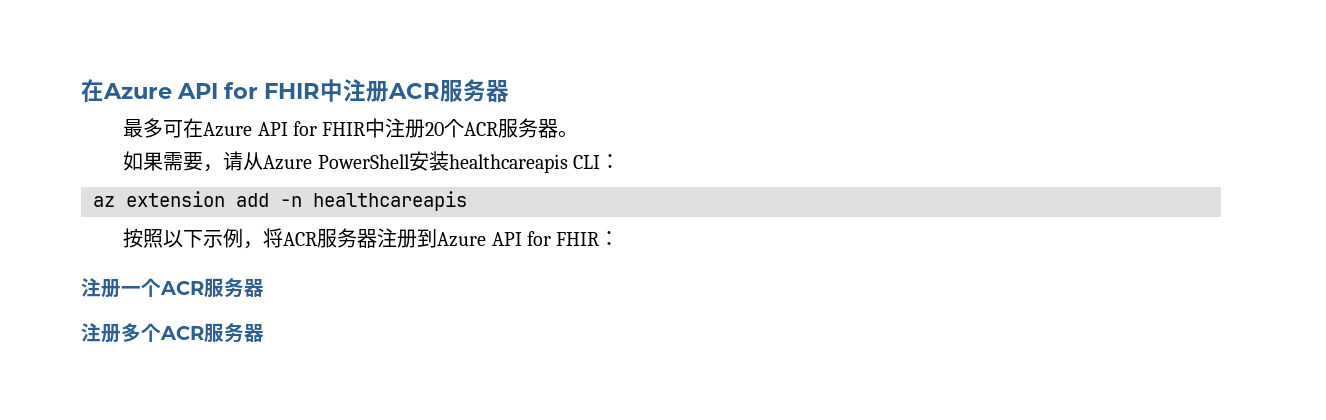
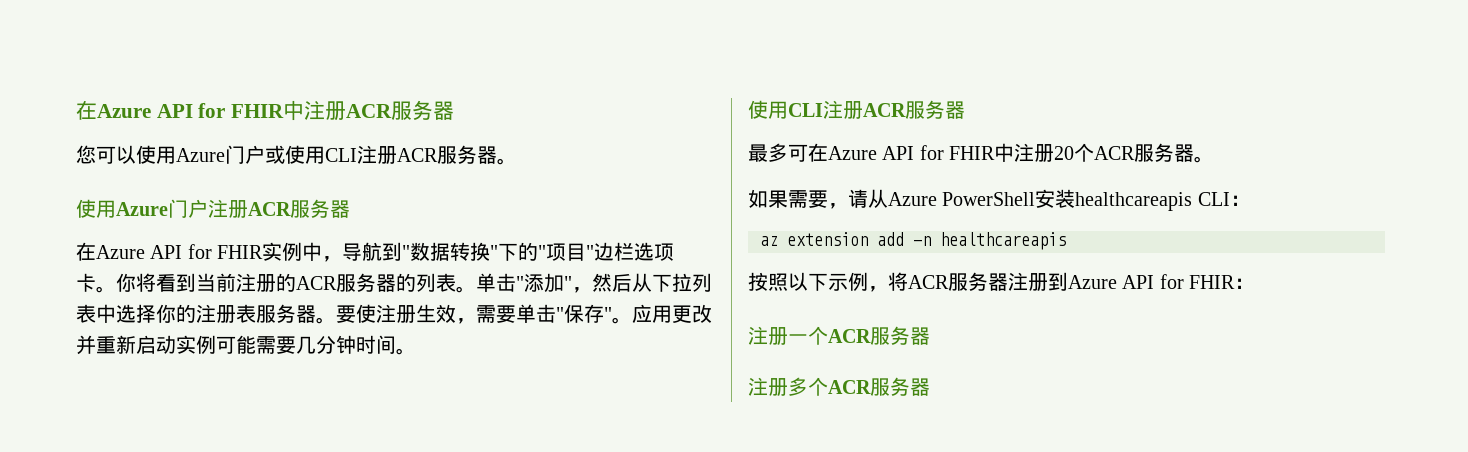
+ 您可以使用Azure门户或使用CLI注册ACR服务器。
+ 使用Azure门户注册ACR服务器
+ 在Azure API for FHIR实例中，导航到"数据转换"下的"项目"边栏选项卡。你将看到当前注册的ACR服务器的列表。单击"添加"，然后从下拉列表中选择你的注册表服务器。要使注册生效，需要单击"保存"。应用更改并重新启动实例可能需要几分钟时间。
+ 使用CLI注册ACR服务器

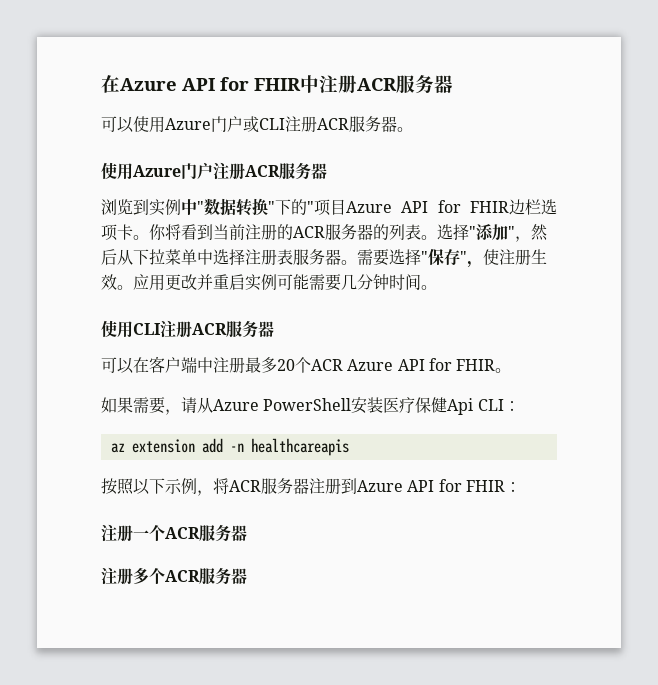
- 您可以使用Azure门户或使用CLI注册ACR服务器。
+ 可以使用Azure门户或CLI注册ACR服务器。
- 在Azure API for FHIR实例中，导航到"数据转换"下的"项目"边栏选项卡。
+ 浏览到实例中"数据转换"下的"项目Azure API for FHIR边栏选项卡。
- 单击"添加"，然后从下拉列表中选择你的注册表服务器。要使注册生效，需要单击"保存"。
+ 选择"添加"，然后从下拉菜单中选择注册表服务器。需要选择"保存"，使注册生效。
- 应用更改并重新启动实例可能需要几分钟时间。
+ 应用更改并重启实例可能需要几分钟时间。
- 最多可在Azure API for FHIR中注册20个ACR服务器。
+ 可以在客户端中注册最多20个ACR Azure API for FHIR。
- 如果需要，请从Azure PowerShell安装healthcareapis CLI：
+ 如果需要，请从Azure PowerShell安装医疗保健Api CLI：

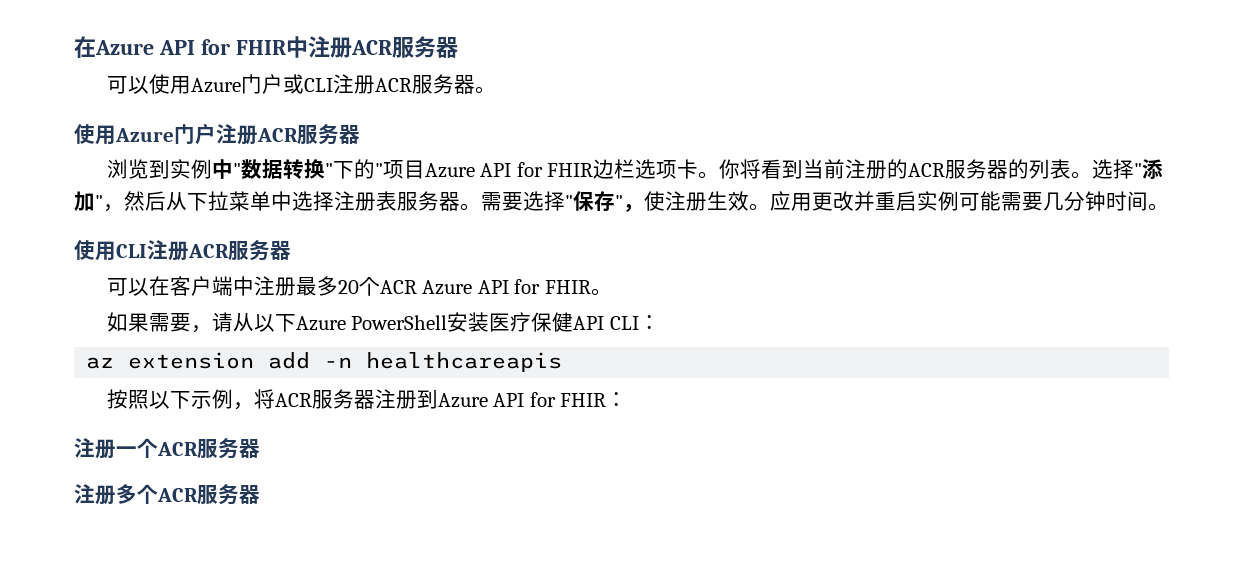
- 如果需要，请从Azure PowerShell安装医疗保健Api CLI：
+ 如果需要，请从以下Azure PowerShell安装医疗保健API CLI：

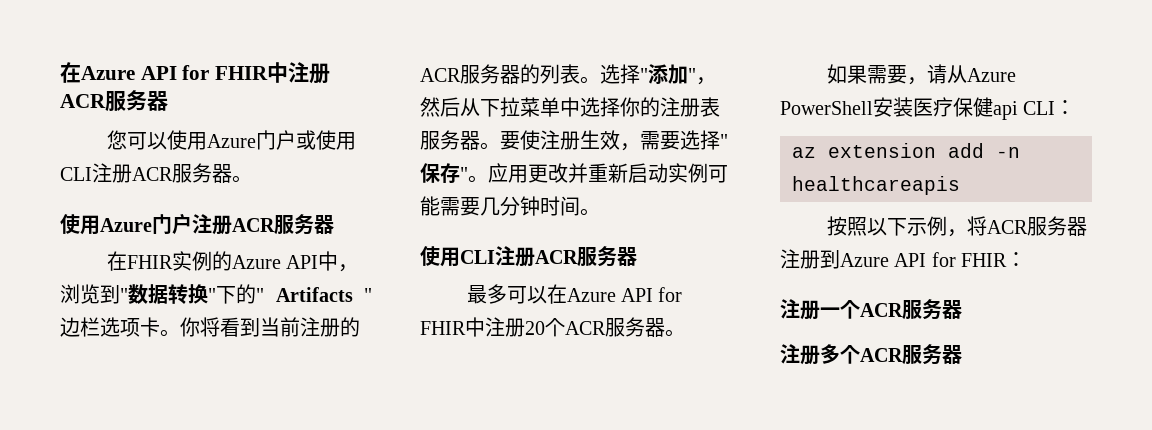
- 可以使用Azure门户或CLI注册ACR服务器。
+ 您可以使用Azure门户或使用CLI注册ACR服务器。
- 浏览到实例中"数据转换"下的"项目Azure API for FHIR边栏选项卡。
+ 在FHIR实例的Azure API中，浏览到"数据转换"下的" Artifacts "边栏选项卡。
- 选择"添加"，然后从下拉菜单中选择注册表服务器。
+ 选择"添加"，然后从下拉菜单中选择你的注册表服务器。
- 需要选择"保存"，使注册生效。
+ 要使注册生效，需要选择"保存"。
- 应用更改并重启实例可能需要几分钟时间。
+ 应用更改并重新启动实例可能需要几分钟时间。
- 可以在客户端中注册最多20个ACR Azure API for FHIR。
+ 最多可以在Azure API for FHIR中注册20个ACR服务器。
- 如果需要，请从以下Azure PowerShell安装医疗保健API CLI：
+ 如果需要，请从Azure PowerShell安装医疗保健api CLI：

